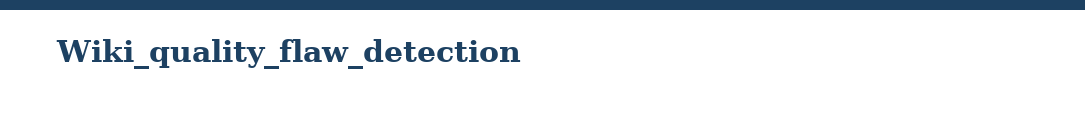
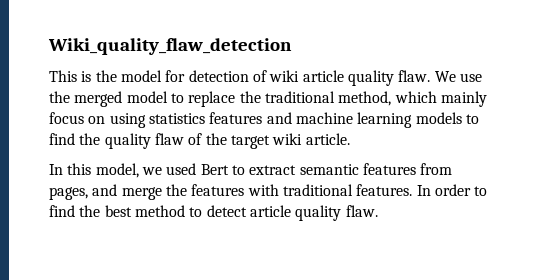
+ This is the model for detection of wiki article quality flaw. We use the merged model to replace the traditional method, which mainly focus on using statistics features and machine learning models to find the quality flaw of the target wiki article.
+ In this model, we used Bert to extract semantic features from pages, and merge the features with traditional features. In order to find the best method to detect article quality flaw.

